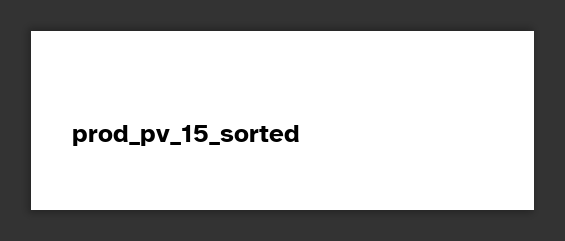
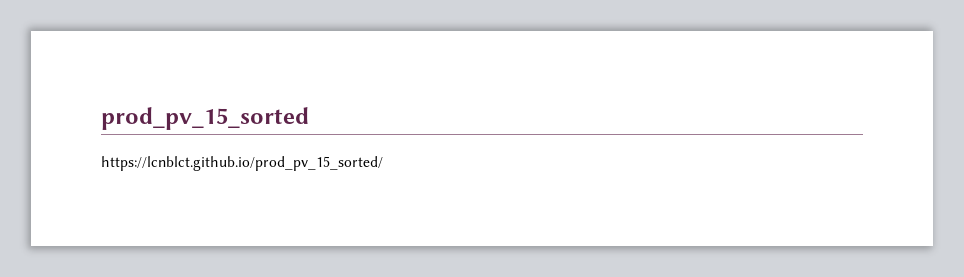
+ https://lcnblct.github.io/prod_pv_15_sorted/

